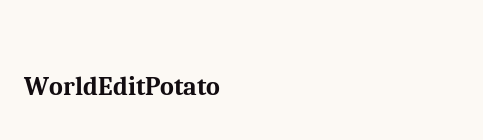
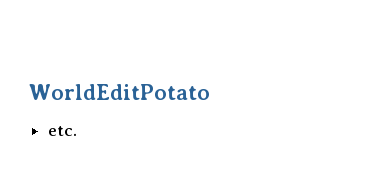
+ etc.

